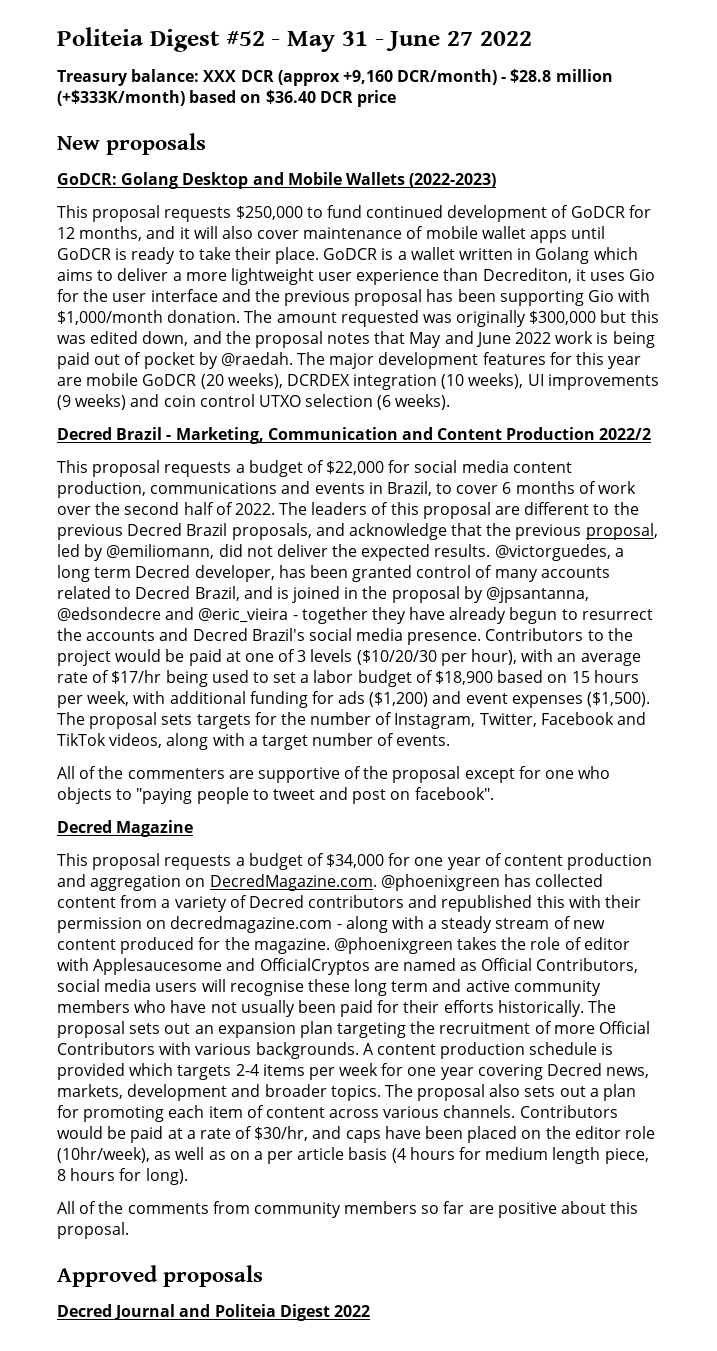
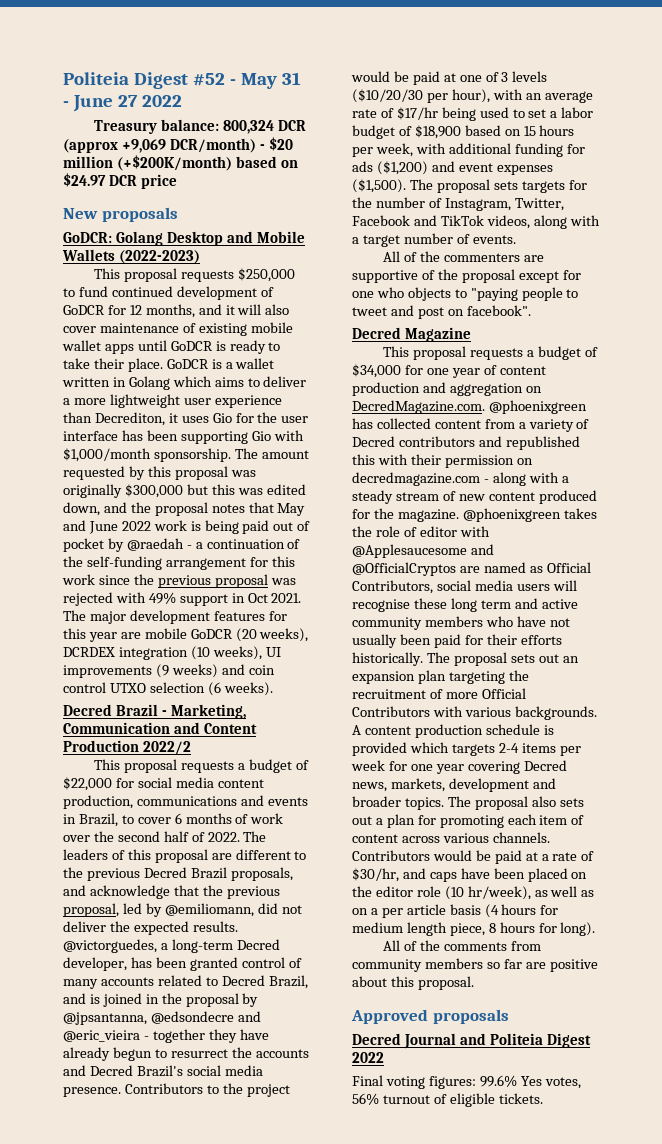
- Treasury balance: XXX DCR (approx +9,160 DCR/month) - $28.8 million (+$333K/month) based on $36.40 DCR price
+ Treasury balance: 800,324 DCR (approx +9,069 DCR/month) - $20 million (+$200K/month) based on $24.97 DCR price
- This proposal requests $250,000 to fund continued development of GoDCR for 12 months, and it will also cover maintenance of mobile wallet apps until GoDCR is ready to take their place.
+ This proposal requests $250,000 to fund continued development of GoDCR for 12 months, and it will also cover maintenance of existing mobile wallet apps until GoDCR is ready to take their place.
- GoDCR is a wallet written in Golang which aims to deliver a more lightweight user experience than Decrediton, it uses Gio for the user interface and the previous proposal has been supporting Gio with $1,000/month donation.
+ GoDCR is a wallet written in Golang which aims to deliver a more lightweight user experience than Decrediton, it uses Gio for the user interface has been supporting Gio with $1,000/month sponsorship.
- The amount requested was originally $300,000 but this was edited down, and the proposal notes that May and June 2022 work is being paid out of pocket by @raedah.
+ The amount requested by this proposal was originally $300,000 but this was edited down, and the proposal notes that May and June 2022 work is being paid out of pocket by @raedah - a continuation of the self-funding arrangement for this work since the previous proposal was rejected with 49% support in Oct 2021.
- @victorguedes, a long term Decred developer, has been granted control of many accounts related to Decred Brazil, and is joined in the proposal by @jpsantanna, @edsondecre and @eric_vieira - together they have already begun to resurrect the accounts and Decred Brazil's social media presence.
+ @victorguedes, a long-term Decred developer, has been granted control of many accounts related to Decred Brazil, and is joined in the proposal by @jpsantanna, @edsondecre and @eric_vieira - together they have already begun to resurrect the accounts and Decred Brazil's social media presence.
- @phoenixgreen takes the role of editor with Applesaucesome and OfficialCryptos are named as Official Contributors, social media users will recognise these long term and active community members who have not usually been paid for their efforts historically.
+ @phoenixgreen takes the role of editor with @Applesaucesome and @OfficialCryptos are named as Official Contributors, social media users will recognise these long term and active community members who have not usually been paid for their efforts historically.
- Contributors would be paid at a rate of $30/hr, and caps have been placed on the editor role (10hr/week), as well as on a per article basis (4 hours for medium length piece, 8 hours for long).
+ Contributors would be paid at a rate of $30/hr, and caps have been placed on the editor role (10 hr/week), as well as on a per article basis (4 hours for medium length piece, 8 hours for long).
+ Final voting figures: 99.6% Yes votes, 56% turnout of eligible tickets.

